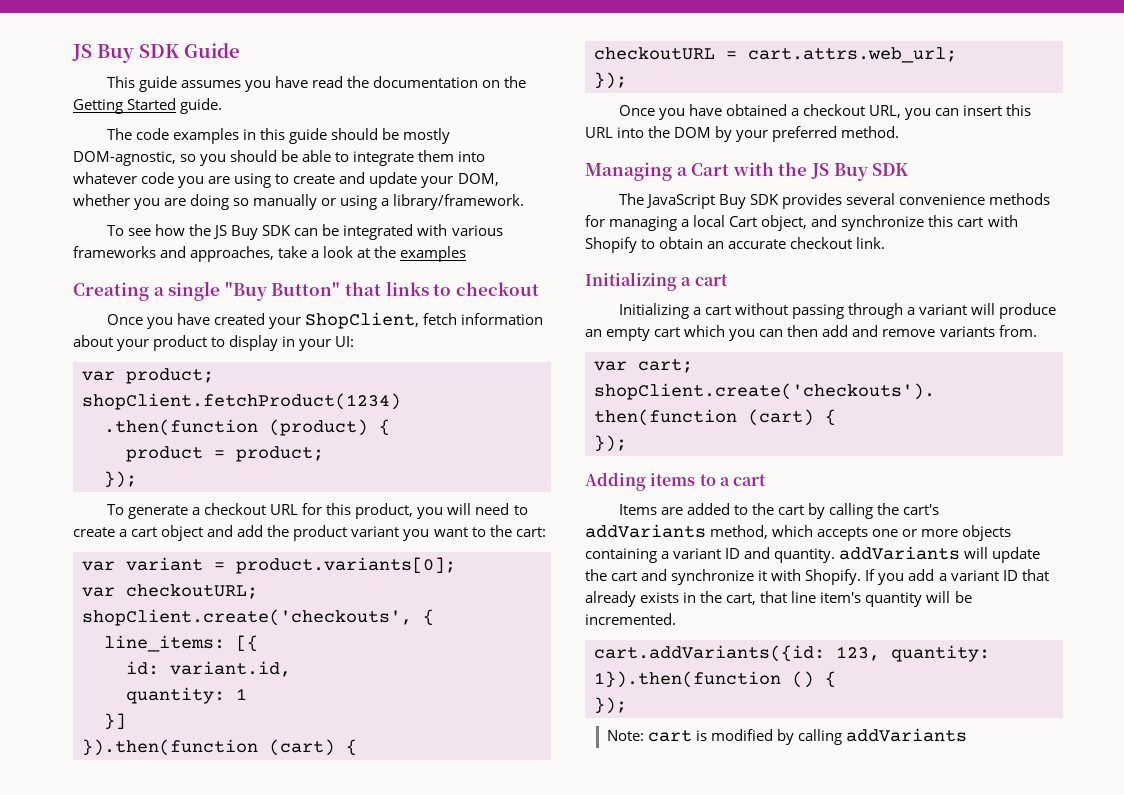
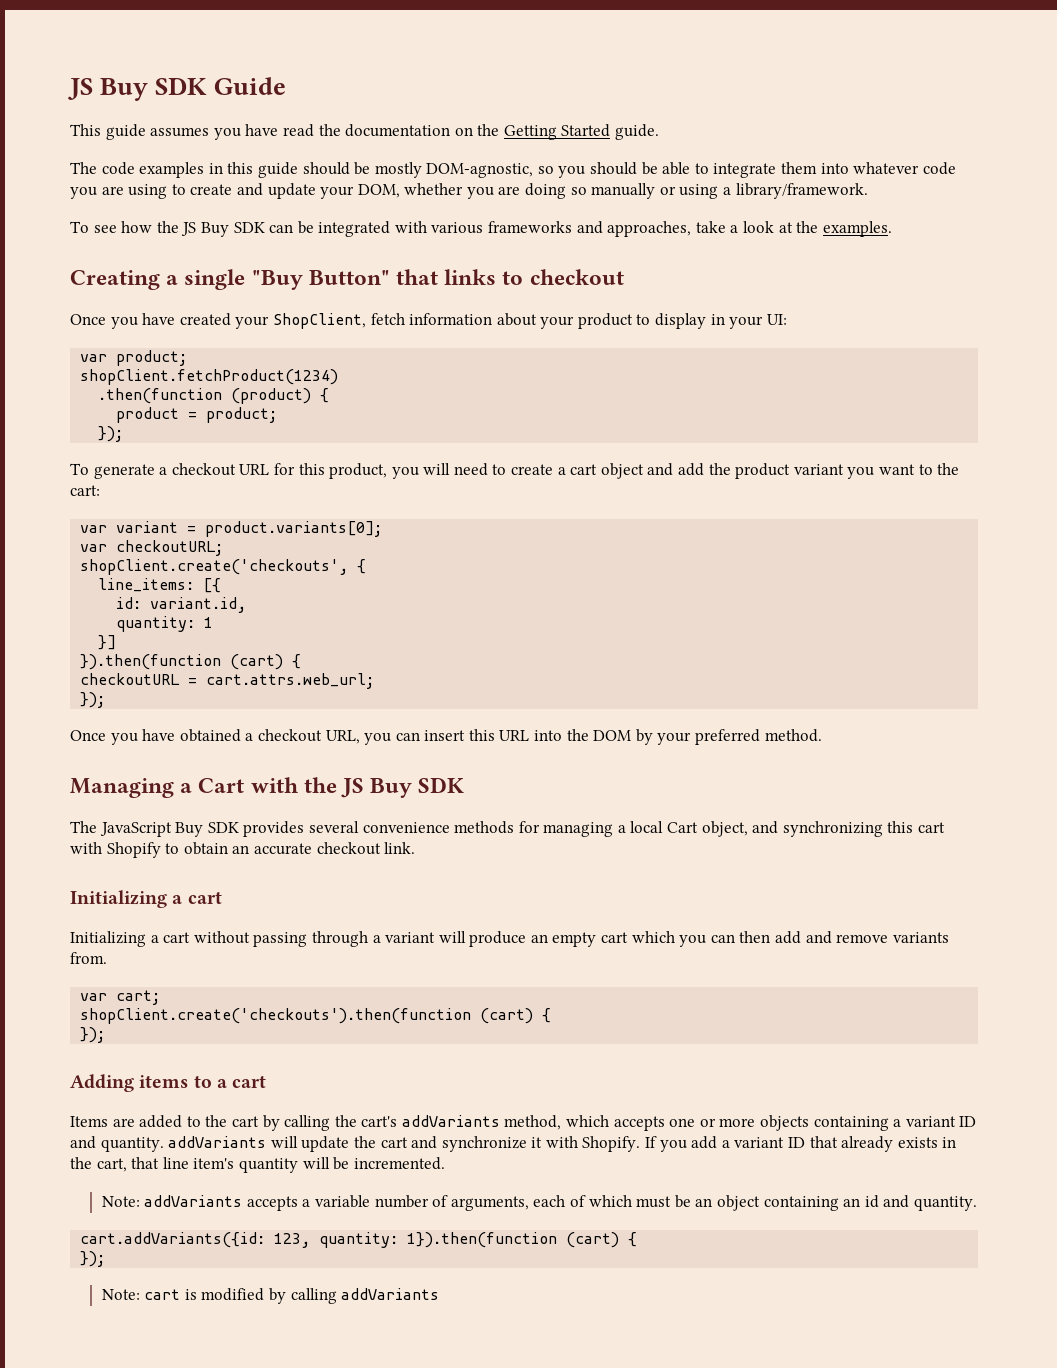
- To see how the JS Buy SDK can be integrated with various frameworks and approaches, take a look at the examples
+ To see how the JS Buy SDK can be integrated with various frameworks and approaches, take a look at the examples.
- The JavaScript Buy SDK provides several convenience methods for managing a local Cart object, and synchronize this cart with Shopify to obtain an accurate checkout link.
+ The JavaScript Buy SDK provides several convenience methods for managing a local Cart object, and synchronizing this cart with Shopify to obtain an accurate checkout link.
+ Note: addVariants accepts a variable number of arguments, each of which must be an object containing an id and quantity.
- cart.addVariants({id: 123, quantity: 1}).then(function () {
+ cart.addVariants({id: 123, quantity: 1}).then(function (cart) {

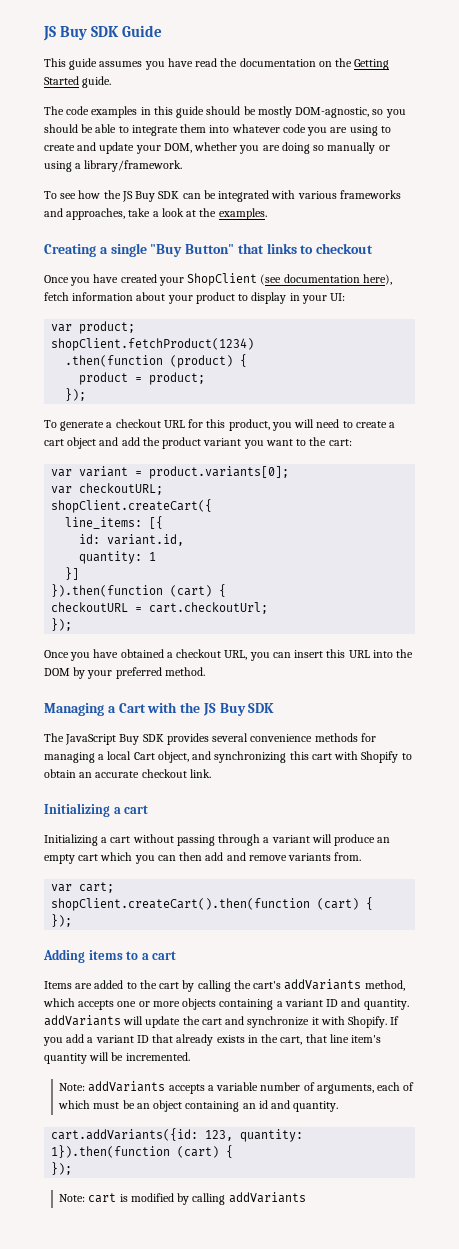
- Once you have created your ShopClient, fetch information about your product to display in your UI:
+ Once you have created your ShopClient (see documentation here), fetch information about your product to display in your UI:
- shopClient.create('checkouts', {
+ shopClient.createCart({
- checkoutURL = cart.attrs.web_url;
+ checkoutURL = cart.checkoutUrl;
- shopClient.create('checkouts').then(function (cart) {
+ shopClient.createCart().then(function (cart) {

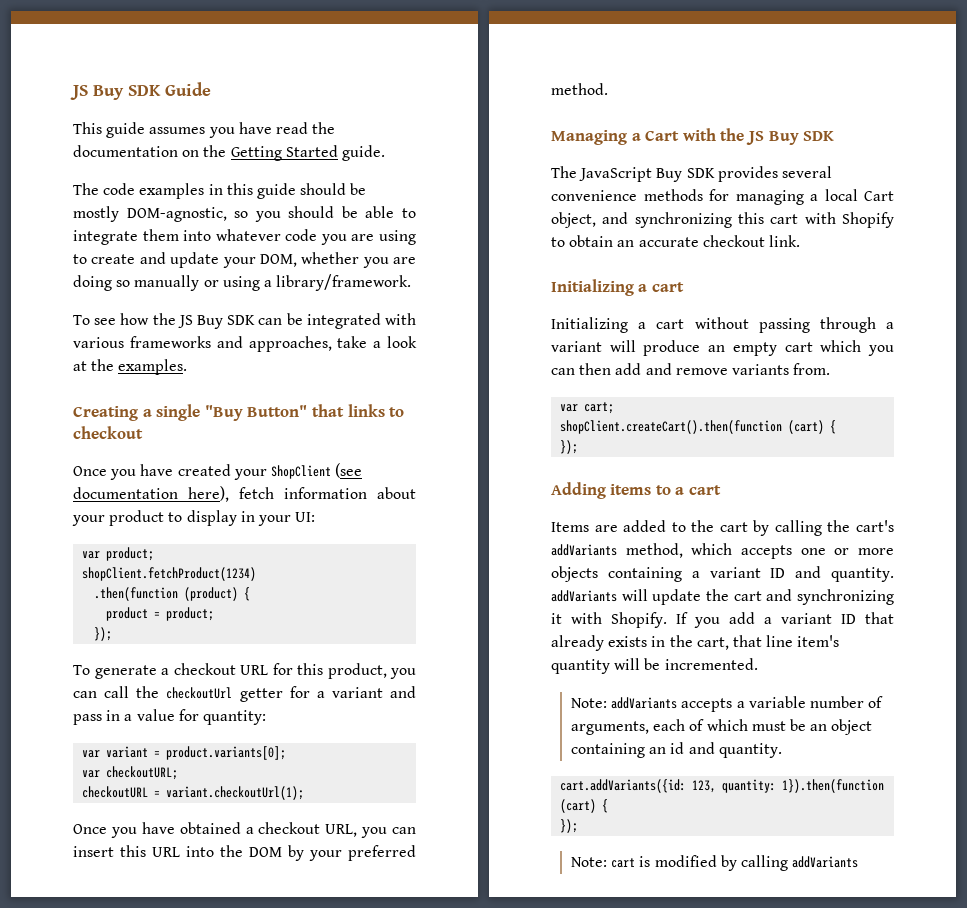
- To generate a checkout URL for this product, you will need to create a cart object and add the product variant you want to the cart:
+ To generate a checkout URL for this product, you can call the checkoutUrl getter for a variant and pass in a value for quantity:
- shopClient.createCart({
- line_items: [{
- id: variant.id,
- quantity: 1
- }]
- }).then(function (cart) {
- checkoutURL = cart.checkoutUrl;
- });
+ checkoutURL = variant.checkoutUrl(1);
- Items are added to the cart by calling the cart's addVariants method, which accepts one or more objects containing a variant ID and quantity. addVariants will update the cart and synchronize it with Shopify.
+ Items are added to the cart by calling the cart's addVariants method, which accepts one or more objects containing a variant ID and quantity. addVariants will update the cart and synchronizing it with Shopify.

